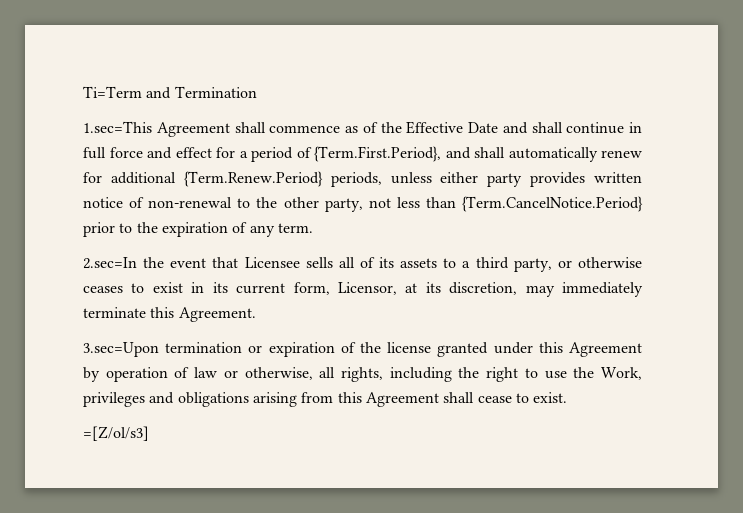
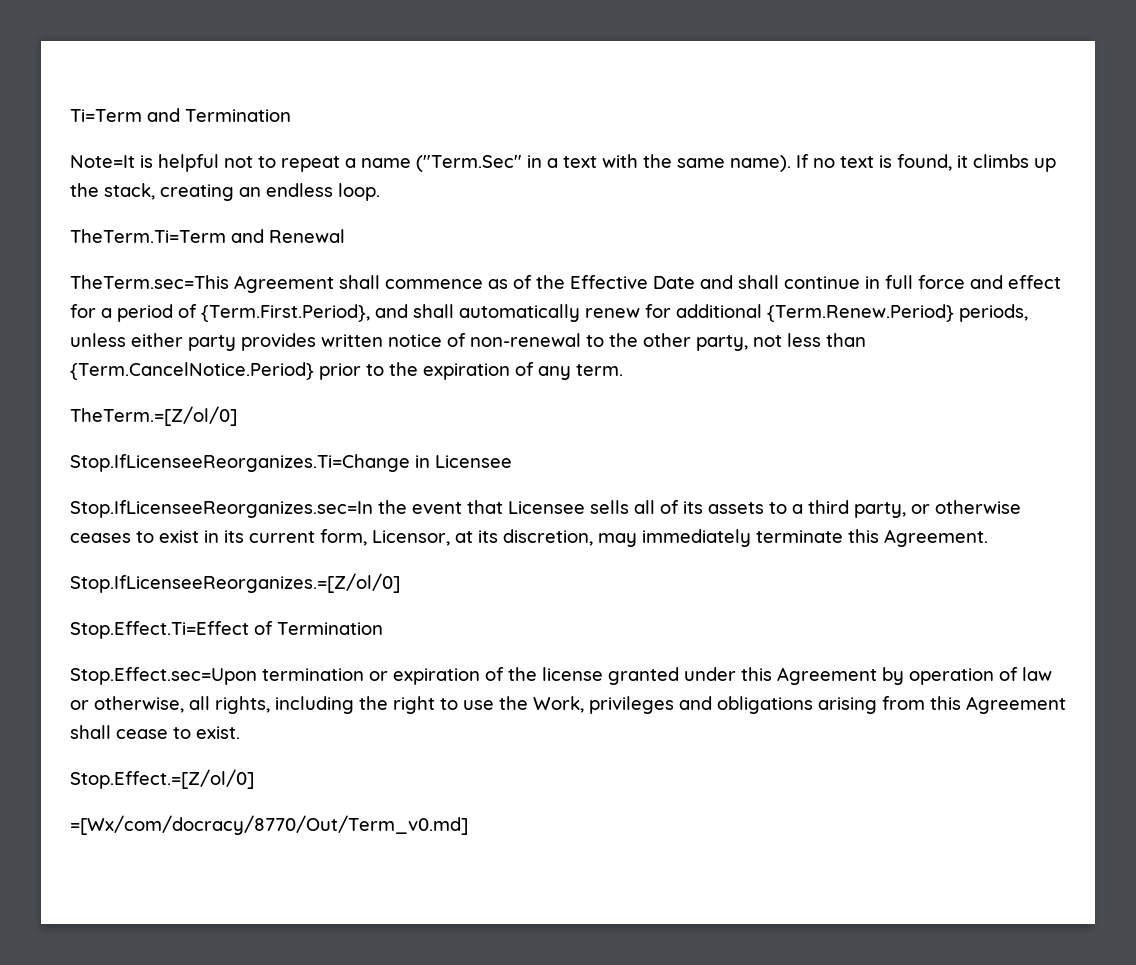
- 1.sec=This Agreement shall commence as of the Effective Date and shall continue in full force and effect for a period of {Term.First.Period}, and shall automatically renew for additional {Term.Renew.Period} periods, unless either party provides written notice of non-renewal to the other party, not less than {Term.CancelNotice.Period} prior to the expiration of any term.
+ Note=It is helpful not to repeat a name ("Term.Sec" in a text with the same name). If no text is found, it climbs up the stack, creating an endless loop.
+ TheTerm.Ti=Term and Renewal
+ TheTerm.sec=This Agreement shall commence as of the Effective Date and shall continue in full force and effect for a period of {Term.First.Period}, and shall automatically renew for additional {Term.Renew.Period} periods, unless either party provides written notice of non-renewal to the other party, not less than {Term.CancelNotice.Period} prior to the expiration of any term.
- 2.sec=In the event that Licensee sells all of its assets to a third party, or otherwise ceases to exist in its current form, Licensor, at its discretion, may immediately terminate this Agreement.
+ TheTerm.=[Z/ol/0]
+ Stop.IfLicenseeReorganizes.Ti=Change in Licensee
+ Stop.IfLicenseeReorganizes.sec=In the event that Licensee sells all of its assets to a third party, or otherwise ceases to exist in its current form, Licensor, at its discretion, may immediately terminate this Agreement.
- 3.sec=Upon termination or expiration of the license granted under this Agreement by operation of law or otherwise, all rights, including the right to use the Work, privileges and obligations arising from this Agreement shall cease to exist.
+ Stop.IfLicenseeReorganizes.=[Z/ol/0]
+ Stop.Effect.Ti=Effect of Termination
+ Stop.Effect.sec=Upon termination or expiration of the license granted under this Agreement by operation of law or otherwise, all rights, including the right to use the Work, privileges and obligations arising from this Agreement shall cease to exist.
- =[Z/ol/s3]
+ Stop.Effect.=[Z/ol/0]
+ =[Wx/com/docracy/8770/Out/Term_v0.md]

